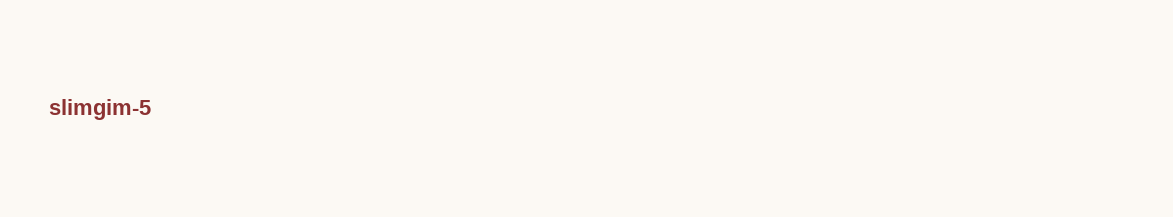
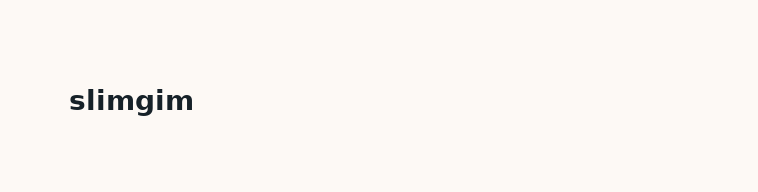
- slimgim-5
+ slimgim

